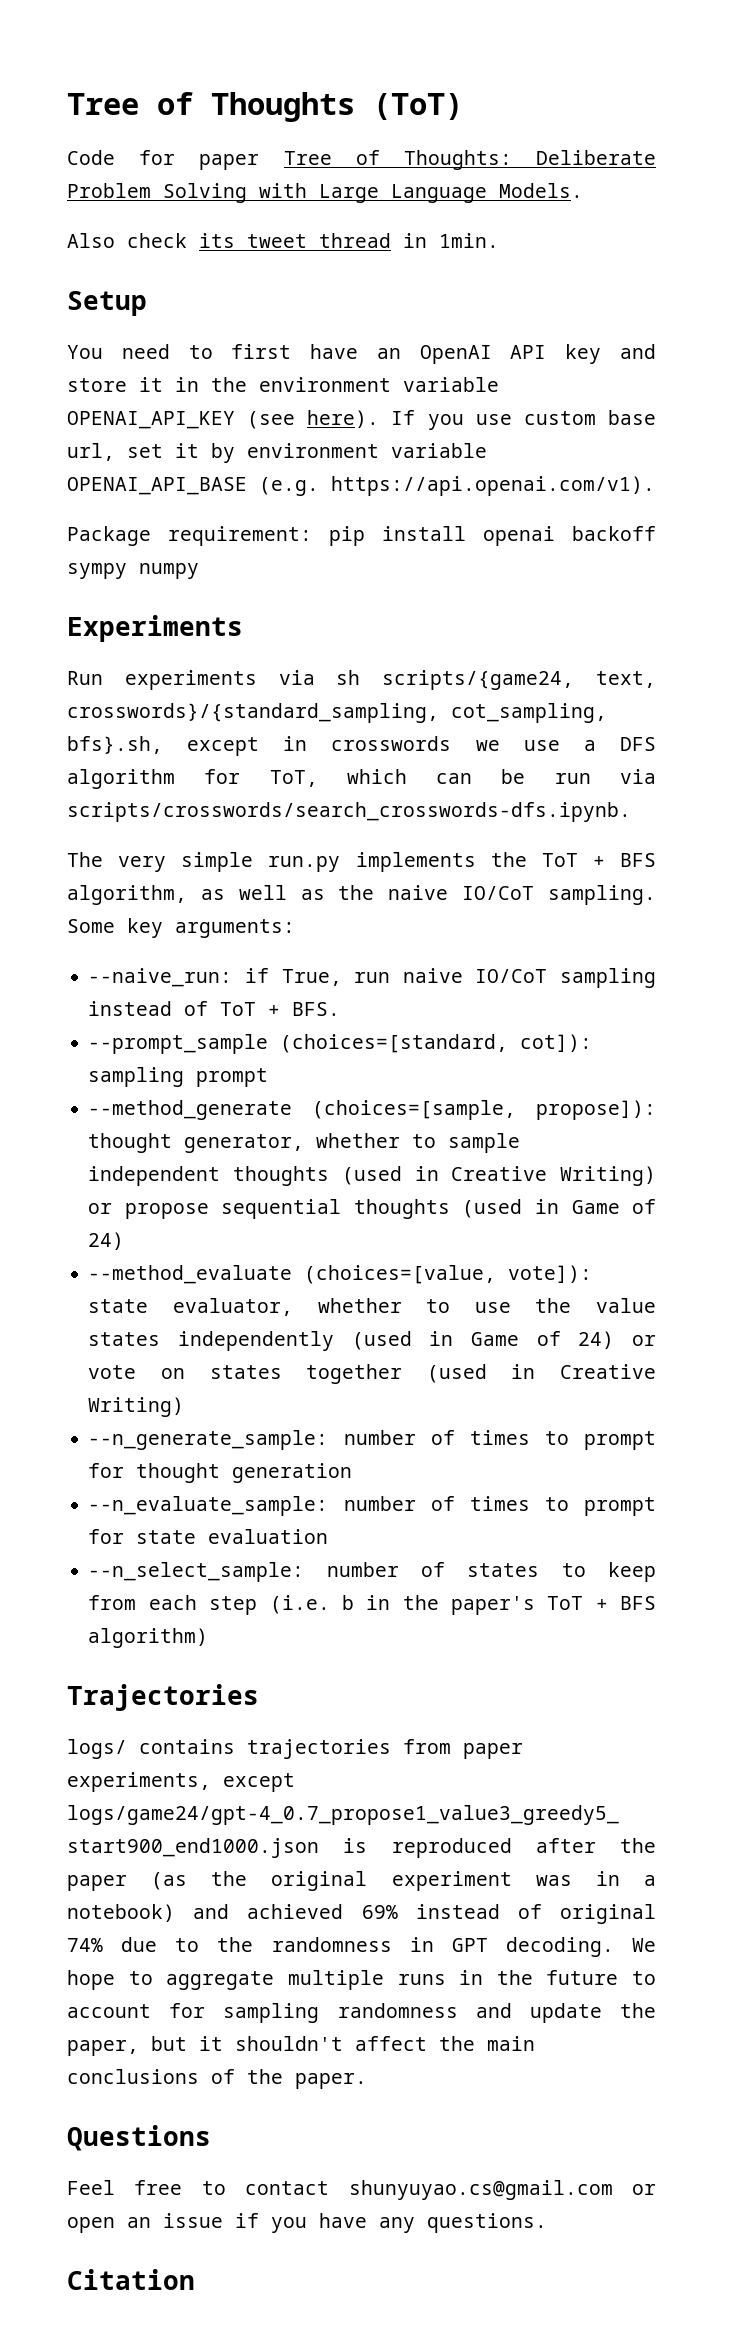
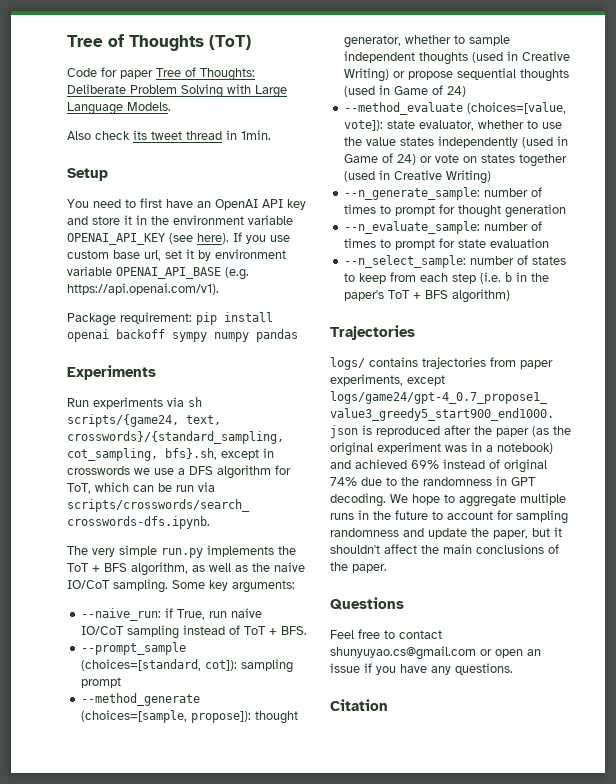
- Package requirement: pip install openai backoff sympy numpy
+ Package requirement: pip install openai backoff sympy numpy pandas

